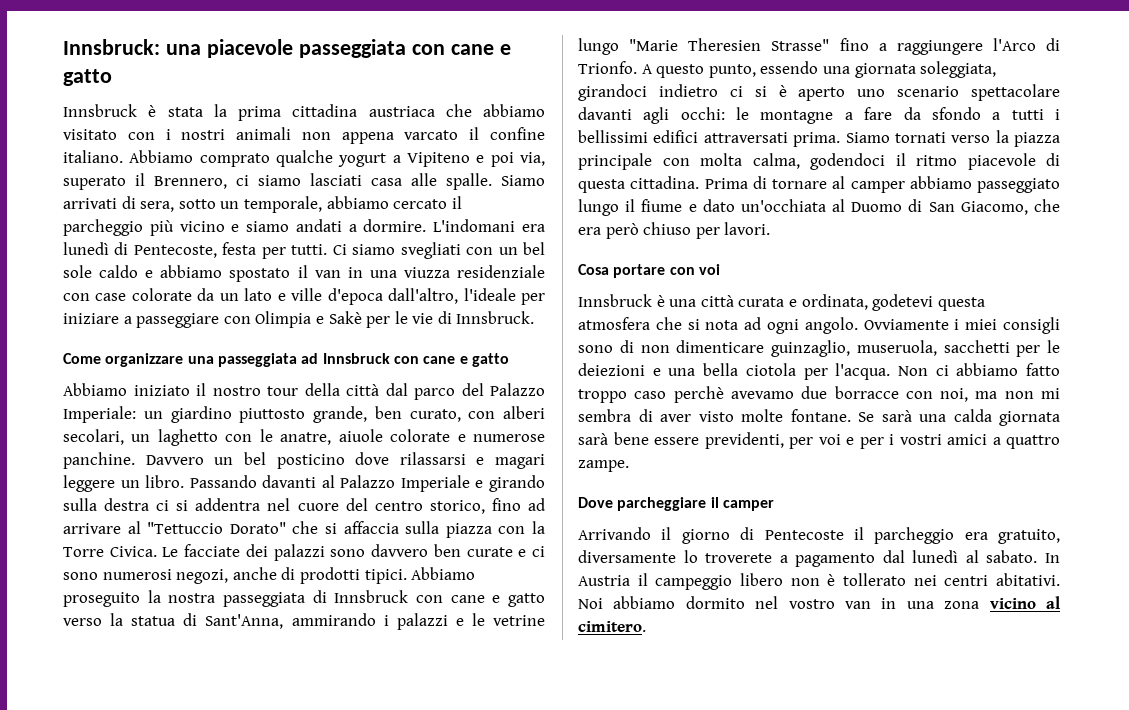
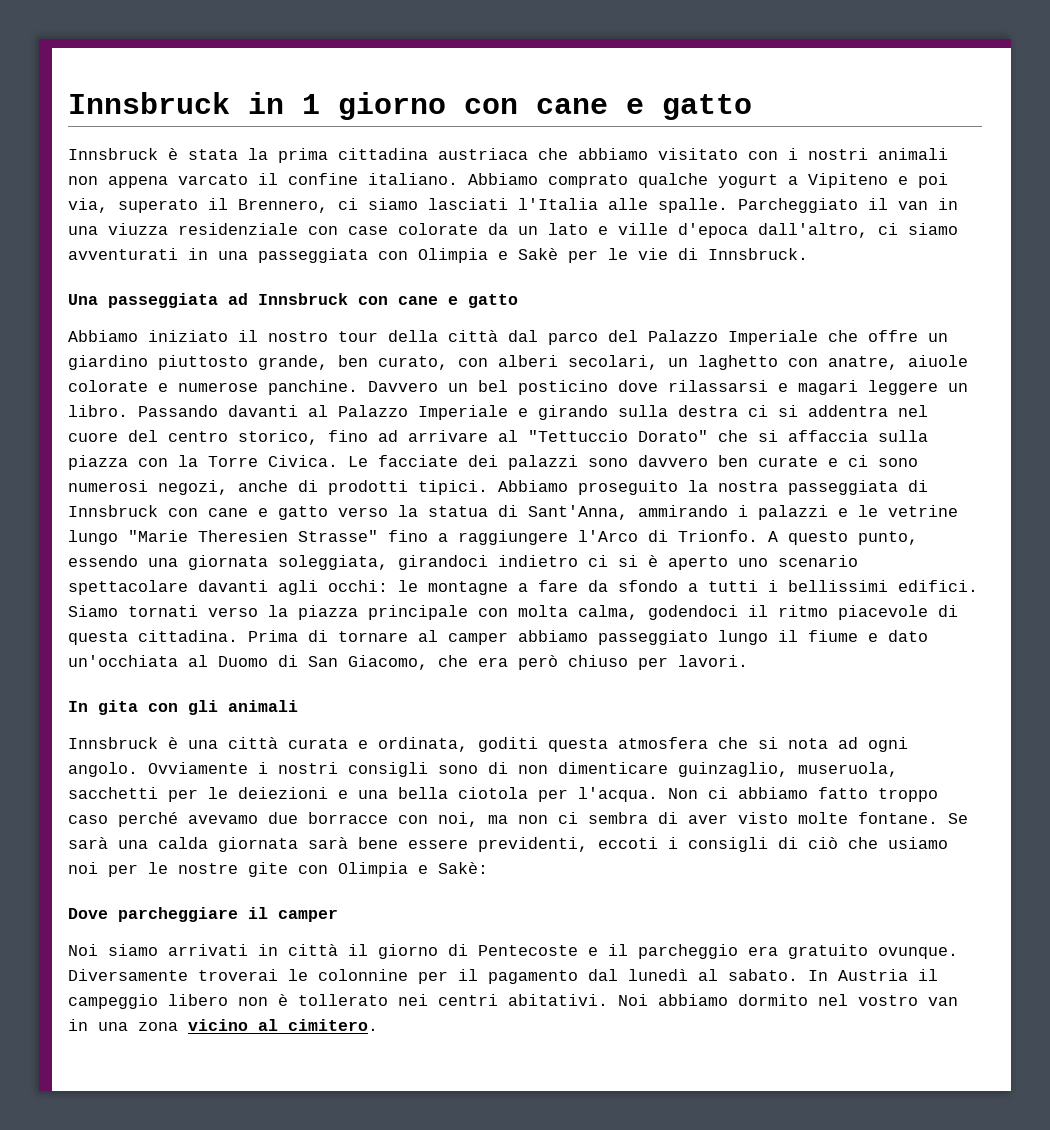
- Innsbruck: una piacevole passeggiata con cane e gatto
+ Innsbruck in 1 giorno con cane e gatto
- Abbiamo comprato qualche yogurt a Vipiteno e poi via, superato il Brennero, ci siamo lasciati casa alle spalle.
+ Abbiamo comprato qualche yogurt a Vipiteno e poi via, superato il Brennero, ci siamo lasciati l'Italia alle spalle.
- Siamo arrivati di sera, sotto un temporale, abbiamo cercato il parcheggio più vicino e siamo andati a dormire. L'indomani era lunedì di Pentecoste, festa per tutti. Ci siamo svegliati con un bel sole caldo e abbiamo spostato il van in una viuzza residenziale con case colorate da un lato e ville d'epoca dall'altro, l'ideale per iniziare a passeggiare con Olimpia e Sakè per le vie di Innsbruck.
+ Parcheggiato il van in una viuzza residenziale con case colorate da un lato e ville d'epoca dall'altro, ci siamo avventurati in una passeggiata con Olimpia e Sakè per le vie di Innsbruck.
- Come organizzare una passeggiata ad Innsbruck con cane e gatto
+ Una passeggiata ad Innsbruck con cane e gatto
- Abbiamo iniziato il nostro tour della città dal parco del Palazzo Imperiale: un giardino piuttosto grande, ben curato, con alberi secolari, un laghetto con le anatre, aiuole colorate e numerose panchine.
+ Abbiamo iniziato il nostro tour della città dal parco del Palazzo Imperiale che offre un giardino piuttosto grande, ben curato, con alberi secolari, un laghetto con anatre, aiuole colorate e numerose panchine.
- A questo punto, essendo una giornata soleggiata, girandoci indietro ci si è aperto uno scenario spettacolare davanti agli occhi: le montagne a fare da sfondo a tutti i bellissimi edifici attraversati prima.
+ A questo punto, essendo una giornata soleggiata, girandoci indietro ci si è aperto uno scenario spettacolare davanti agli occhi: le montagne a fare da sfondo a tutti i bellissimi edifici.
- Cosa portare con voi
+ In gita con gli animali
- Innsbruck è una città curata e ordinata, godetevi questa atmosfera che si nota ad ogni angolo.
+ Innsbruck è una città curata e ordinata, goditi questa atmosfera che si nota ad ogni angolo.
- Ovviamente i miei consigli sono di non dimenticare guinzaglio, museruola, sacchetti per le deiezioni e una bella ciotola per l'acqua.
+ Ovviamente i nostri consigli sono di non dimenticare guinzaglio, museruola, sacchetti per le deiezioni e una bella ciotola per l'acqua.
- Non ci abbiamo fatto troppo caso perchè avevamo due borracce con noi, ma non mi sembra di aver visto molte fontane.
+ Non ci abbiamo fatto troppo caso perché avevamo due borracce con noi, ma non ci sembra di aver visto molte fontane.
- Se sarà una calda giornata sarà bene essere previdenti, per voi e per i vostri amici a quattro zampe.
+ Se sarà una calda giornata sarà bene essere previdenti, eccoti i consigli di ciò che usiamo noi per le nostre gite con Olimpia e Sakè:
- Arrivando il giorno di Pentecoste il parcheggio era gratuito, diversamente lo troverete a pagamento dal lunedì al sabato.
+ Noi siamo arrivati in città il giorno di Pentecoste e il parcheggio era gratuito ovunque. Diversamente troverai le colonnine per il pagamento dal lunedì al sabato.

